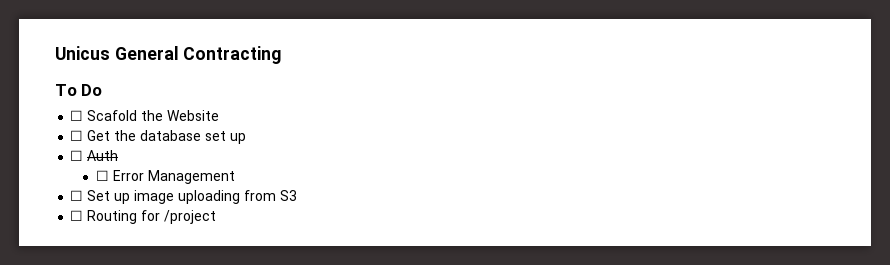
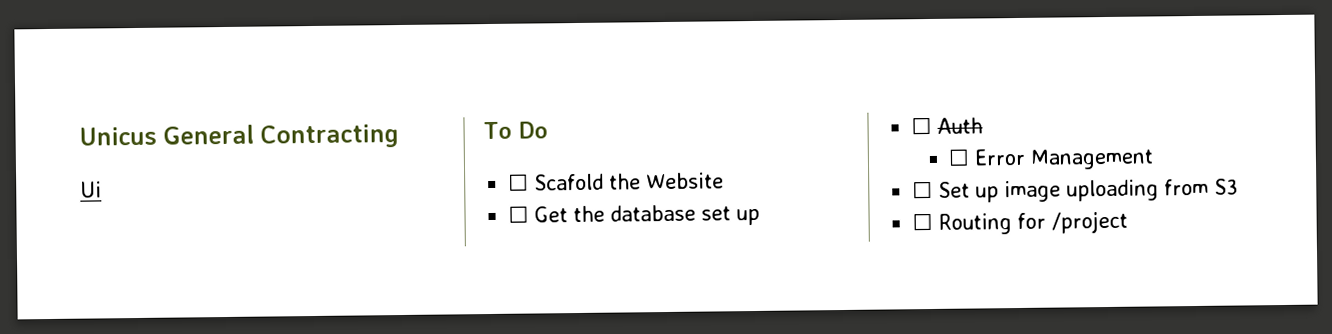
+ Ui

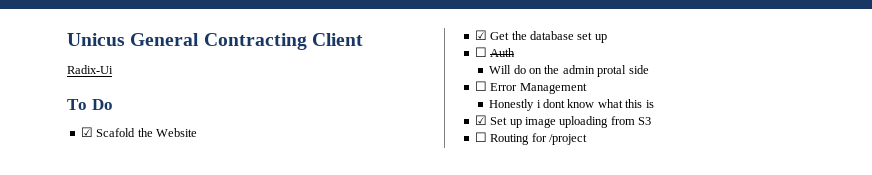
- Unicus General Contracting
- Ui
+ Unicus General Contracting Client
+ Radix-Ui
- ☐ Scafold the Website
+ ☑ Scafold the Website
- ☐ Get the database set up
+ ☑ Get the database set up
+ Will do on the admin protal side
  ☐ Error Management
- ☐ Set up image uploading from S3
+ Honestly i dont know what this is
+ ☑ Set up image uploading from S3

